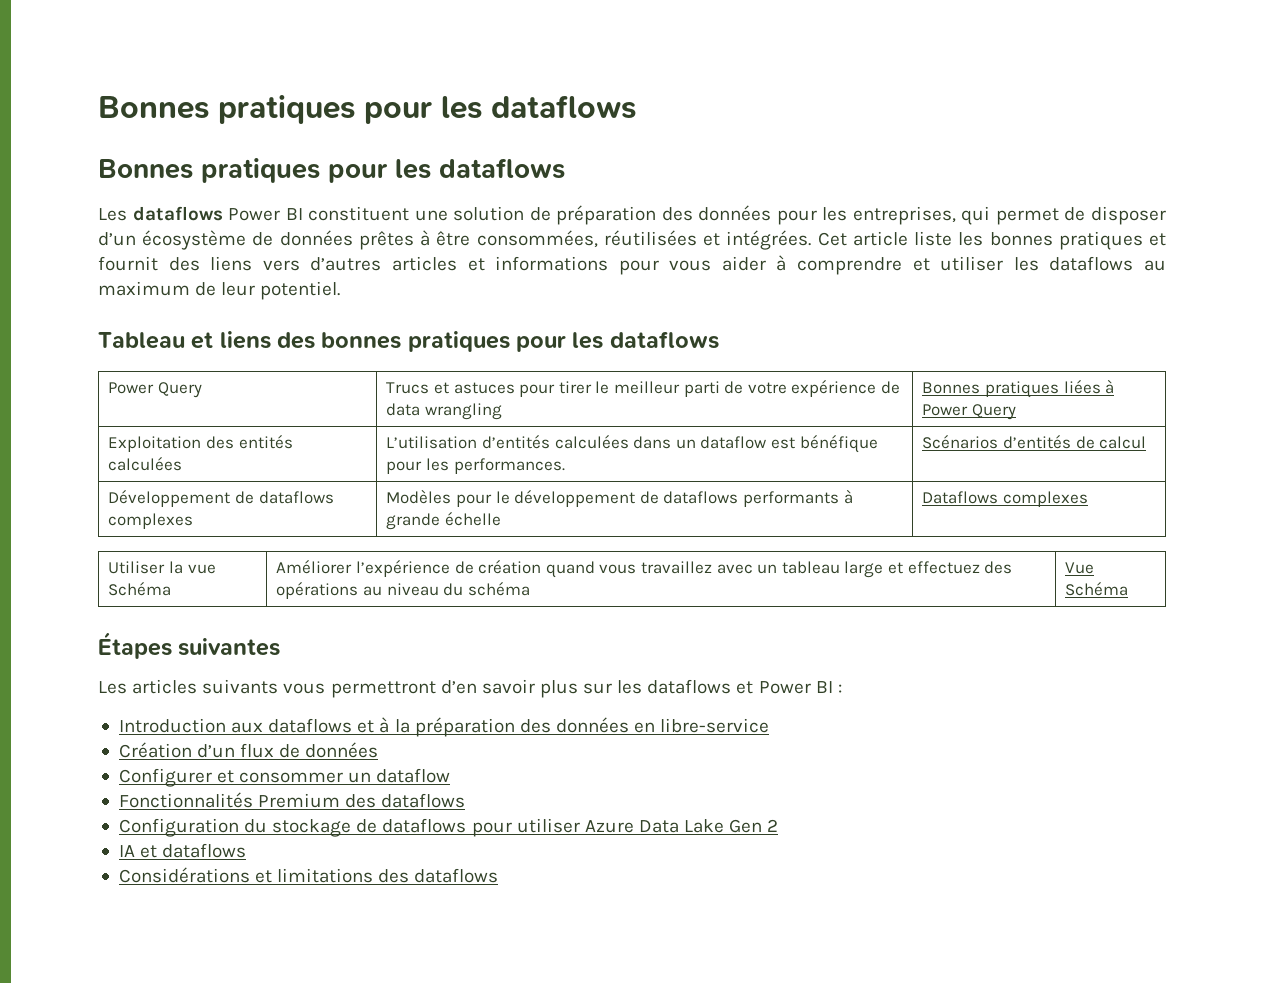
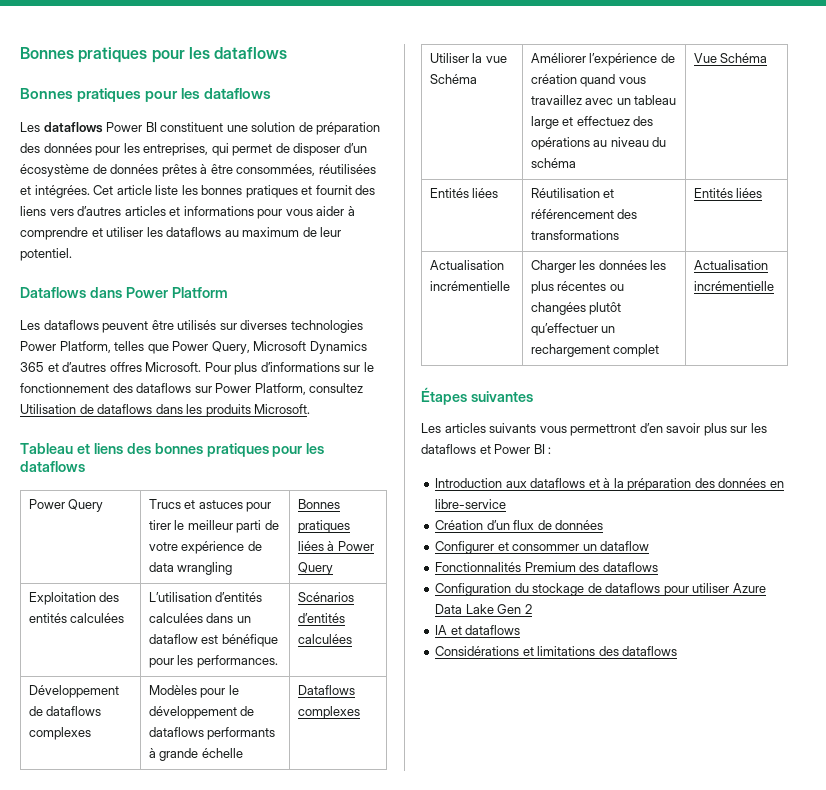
+ Dataflows dans Power Platform
+ Les dataflows peuvent être utilisés sur diverses technologies Power Platform, telles que Power Query, Microsoft Dynamics 365 et d’autres offres Microsoft. Pour plus d’informations sur le fonctionnement des dataflows sur Power Platform, consultez Utilisation de dataflows dans les produits Microsoft.
- Exploitation des entités calculées | L’utilisation d’entités calculées dans un dataflow est bénéfique pour les performances. | Scénarios d’entités de calcul
+ Exploitation des entités calculées | L’utilisation d’entités calculées dans un dataflow est bénéfique pour les performances. | Scénarios d’entités calculées
+ Entités liées | Réutilisation et référencement des transformations | Entités liées
+ Actualisation incrémentielle | Charger les données les plus récentes ou changées plutôt qu’effectuer un rechargement complet | Actualisation incrémentielle

